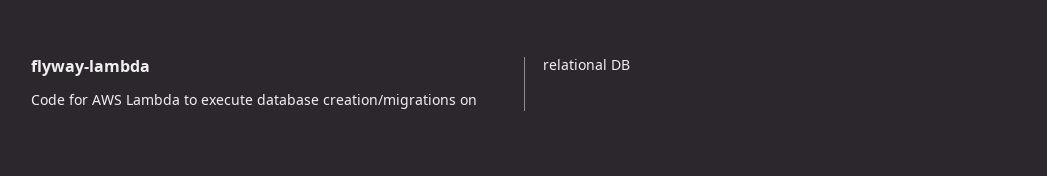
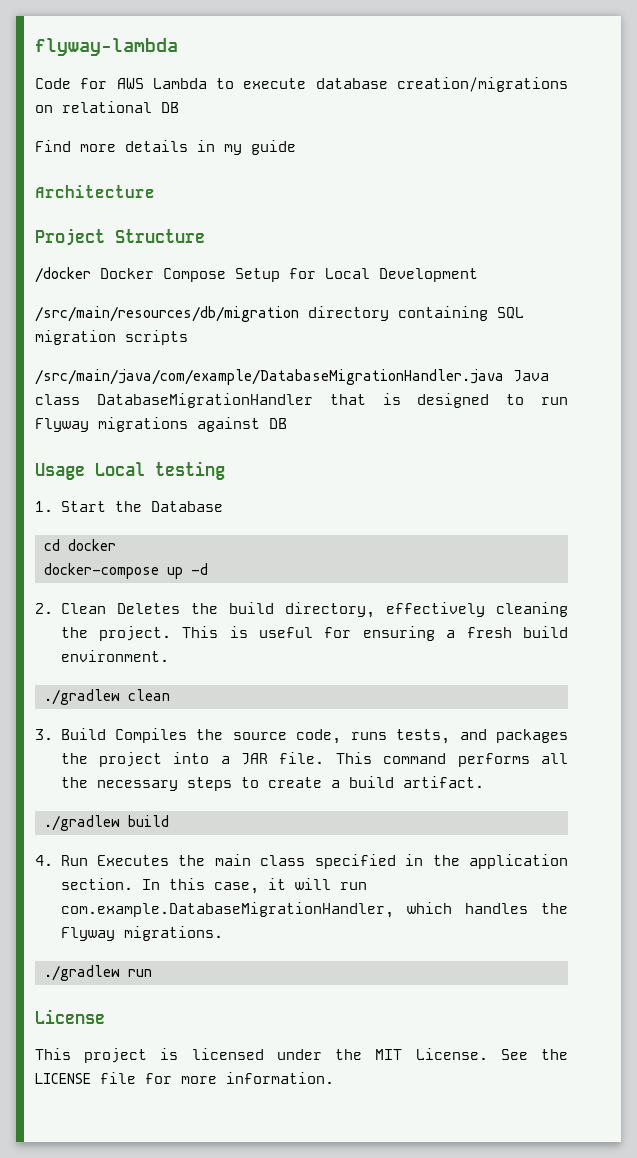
+ Find more details in my guide
+ Architecture
+ Project Structure
+ /docker Docker Compose Setup for Local Development
+ /src/main/resources/db/migration directory containing SQL migration scripts
+ /src/main/java/com/example/DatabaseMigrationHandler.java Java class DatabaseMigrationHandler that is designed to run Flyway migrations against DB
+ Usage Local testing
+ 1. Start the Database
+ cd docker
+ docker-compose up -d
+ 2. Clean Deletes the build directory, effectively cleaning the project. This is useful for ensuring a fresh build environment.
+ ./gradlew clean
+ 3. Build Compiles the source code, runs tests, and packages the project into a JAR file. This command performs all the necessary steps to create a build artifact.
+ ./gradlew build
+ 4. Run Executes the main class specified in the application section. In this case, it will run com.example.DatabaseMigrationHandler, which handles the Flyway migrations.
+ ./gradlew run
+ License
+ This project is licensed under the MIT License. See the LICENSE file for more information.

